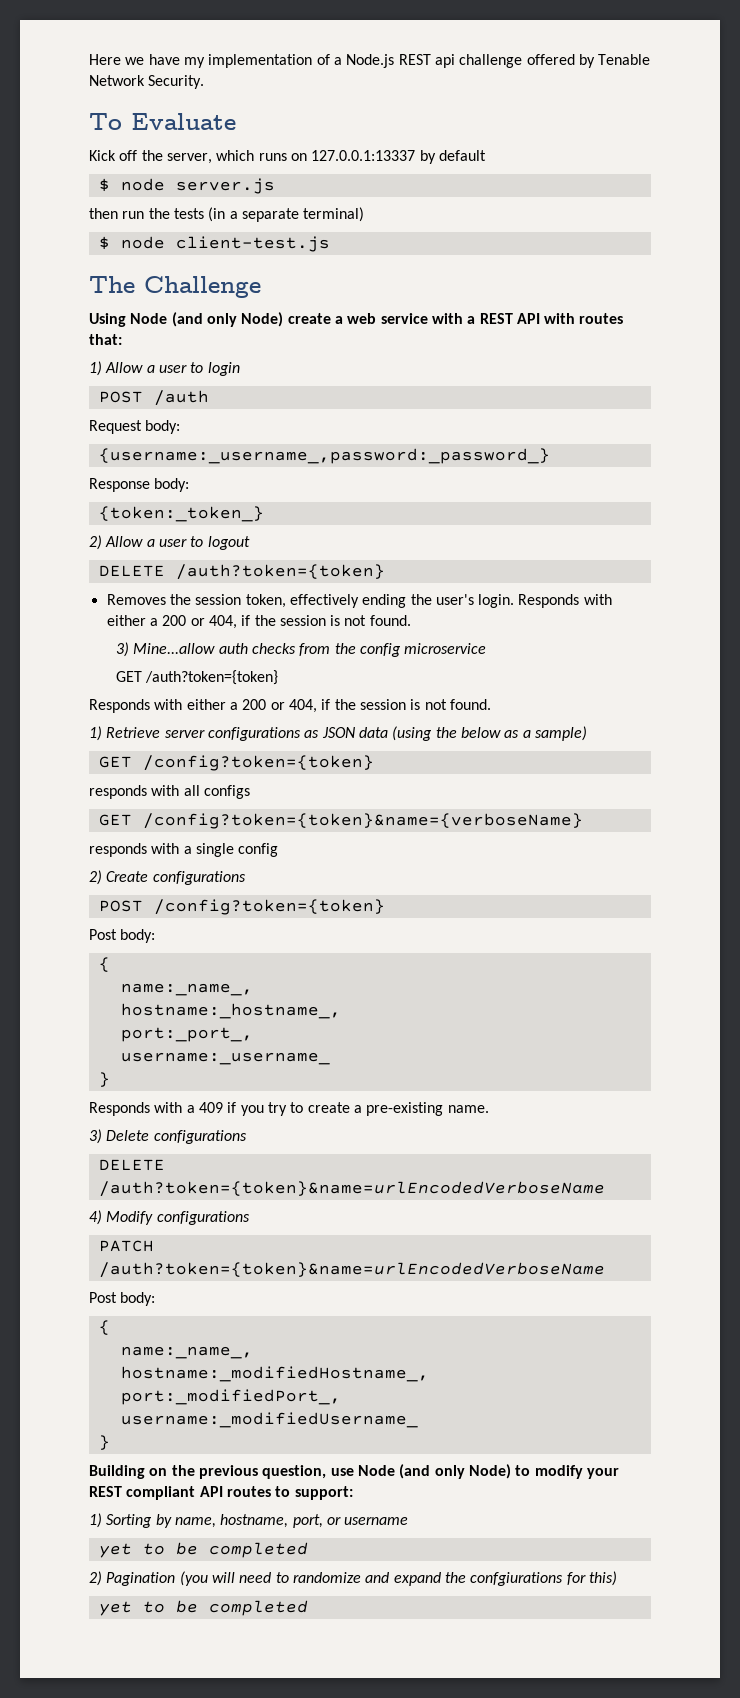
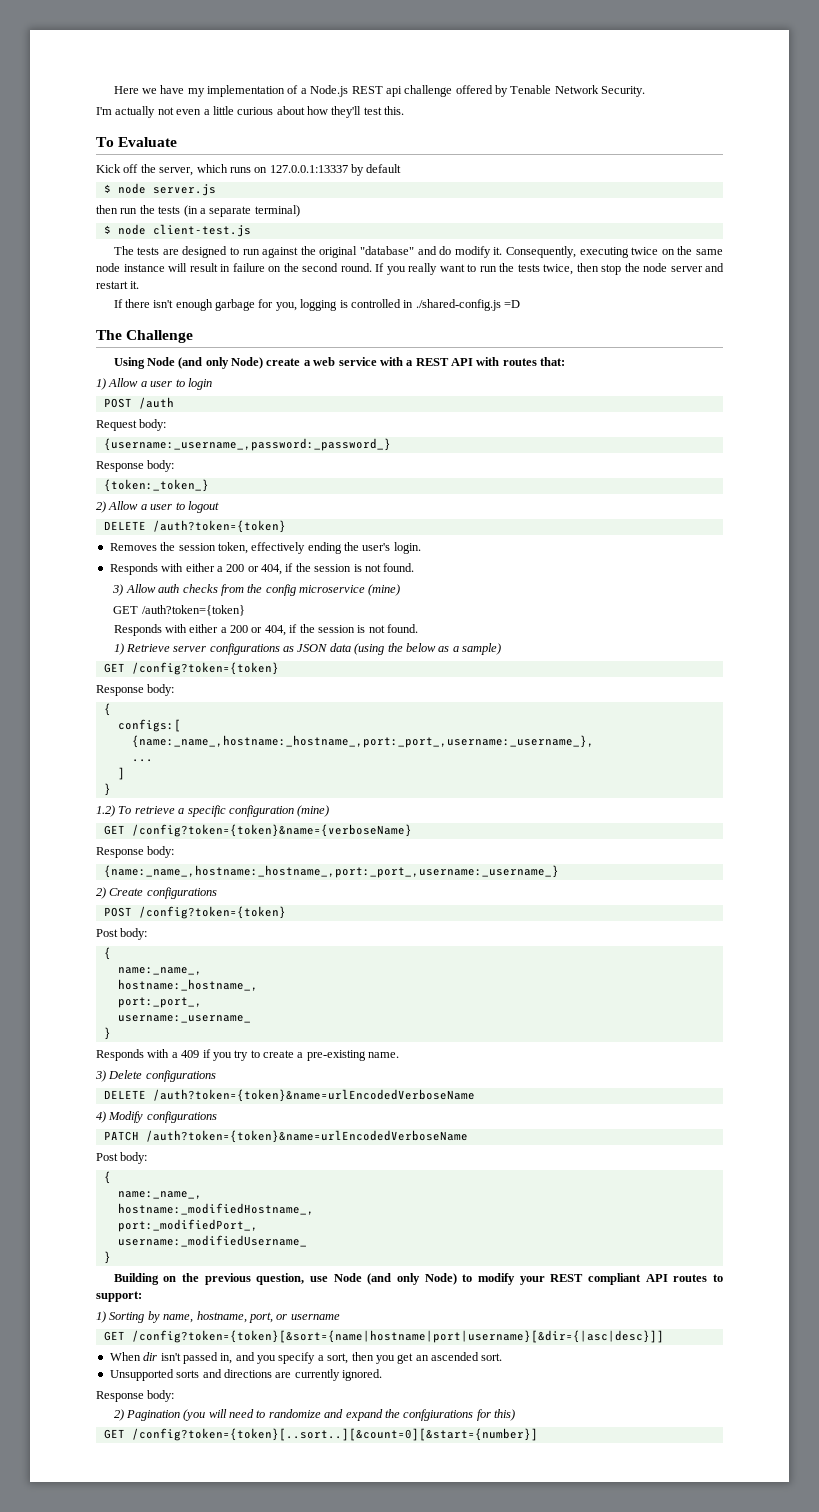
+ I'm actually not even a little curious about how they'll test this.
+ The tests are designed to run against the original "database" and do modify it. Consequently, executing twice on the same node instance will result in failure on the second round. If you really want to run the tests twice, then stop the node server and restart it.
+ If there isn't enough garbage for you, logging is controlled in ./shared-config.js =D
- Removes the session token, effectively ending the user's login. Responds with either a 200 or 404, if the session is not found.
+ Removes the session token, effectively ending the user's login.
+ Responds with either a 200 or 404, if the session is not found.
- 3) Mine...allow auth checks from the config microservice
+ 3) Allow auth checks from the config microservice (mine)
  GET /config?token={token}
- responds with all configs
+ Response body:
+ {
+ configs:[
+ {name:_name_,hostname:_hostname_,port:_port_,username:_username_},
+ ...
+ ]
+ }
+ 1.2) To retrieve a specific configuration (mine)
  GET /config?token={token}&name={verboseName}
- responds with a single config
+ Response body:
+ {name:_name_,hostname:_hostname_,port:_port_,username:_username_}
  1) Sorting by name, hostname, port, or username
- yet to be completed
+ GET /config?token={token}[&sort={name|hostname|port|username}[&dir={|asc|desc}]]
+ When dir isn't passed in, and you specify a sort, then you get an ascended sort.
+ Unsupported sorts and directions are currently ignored.
+ Response body:
  2) Pagination (you will need to randomize and expand the confgiurations for this)
- yet to be completed
+ GET /config?token={token}[..sort..][&count=0][&start={number}]

